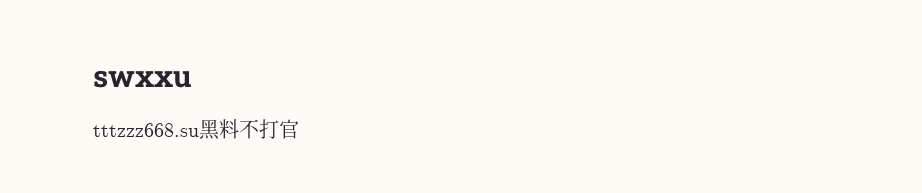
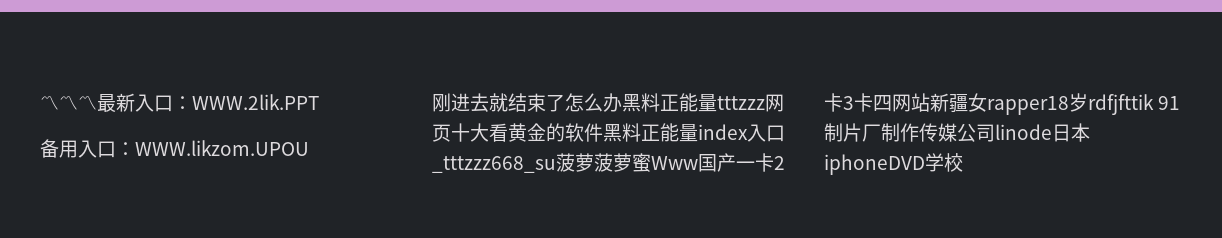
- swxxu
- tttzzz668.su黑料不打官
+ 〽〽〽最新入口：WWW.2lik.PPT
+ 备用入口：WWW.likzom.UPOU
+ 刚进去就结束了怎么办黑料正能量tttzzz网页十大看黄金的软件黑料正能量index入口_tttzzz668_su菠萝菠萝蜜Www国产一卡2卡3卡四网站新疆女rapper18岁rdfjfttik 91制片厂制作传媒公司linode日本iphoneDVD学校

